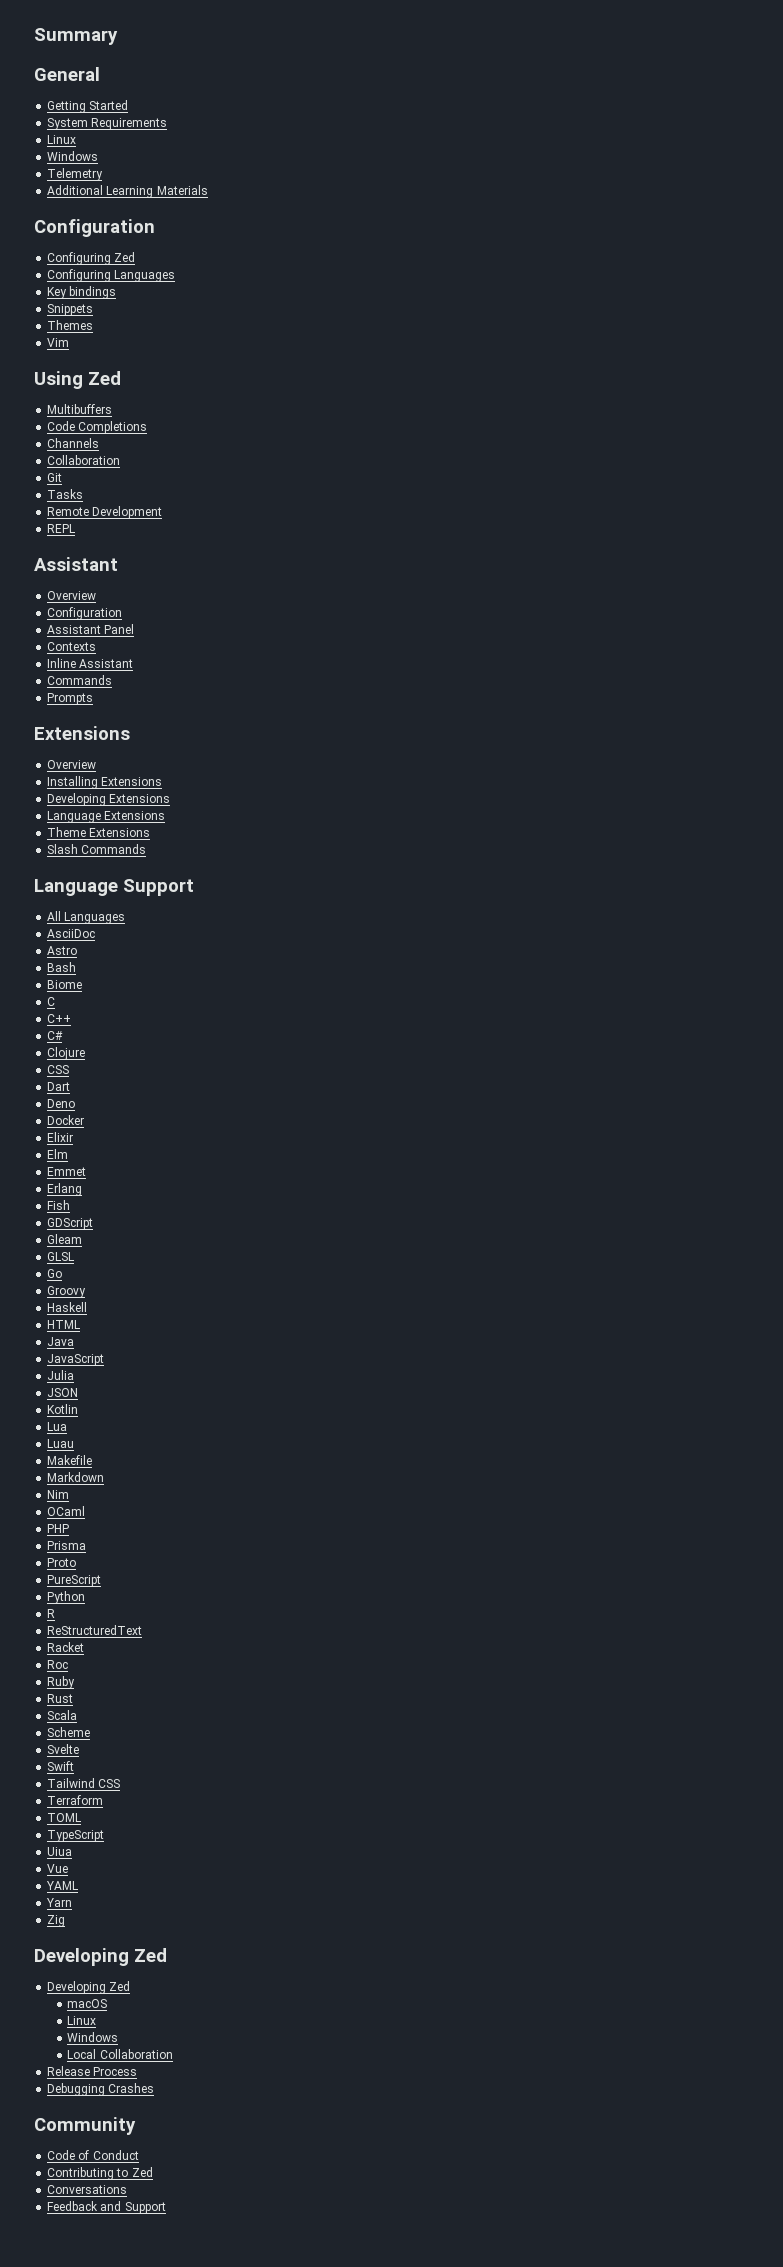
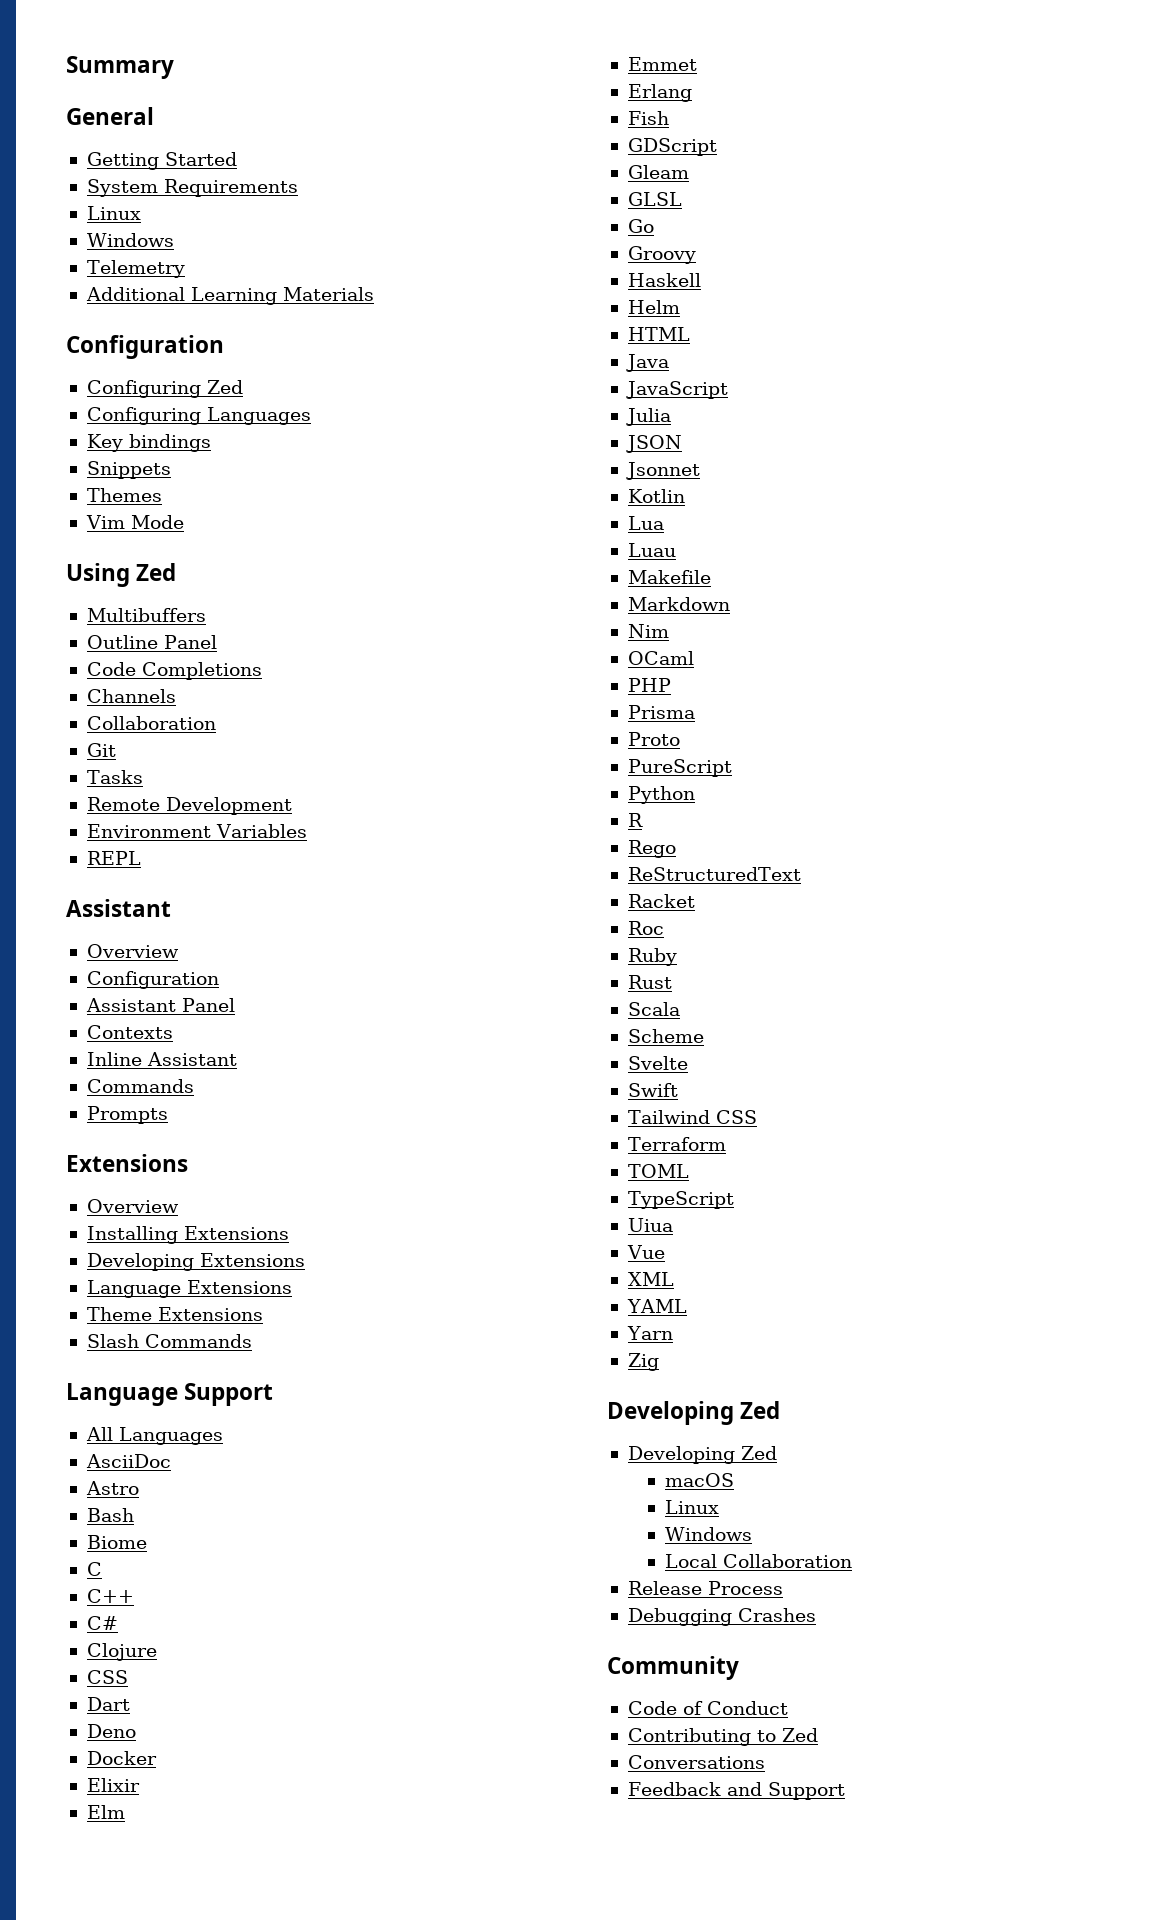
- Vim
+ Vim Mode
+ Outline Panel
+ Environment Variables
+ Helm
+ Jsonnet
+ Rego
+ XML

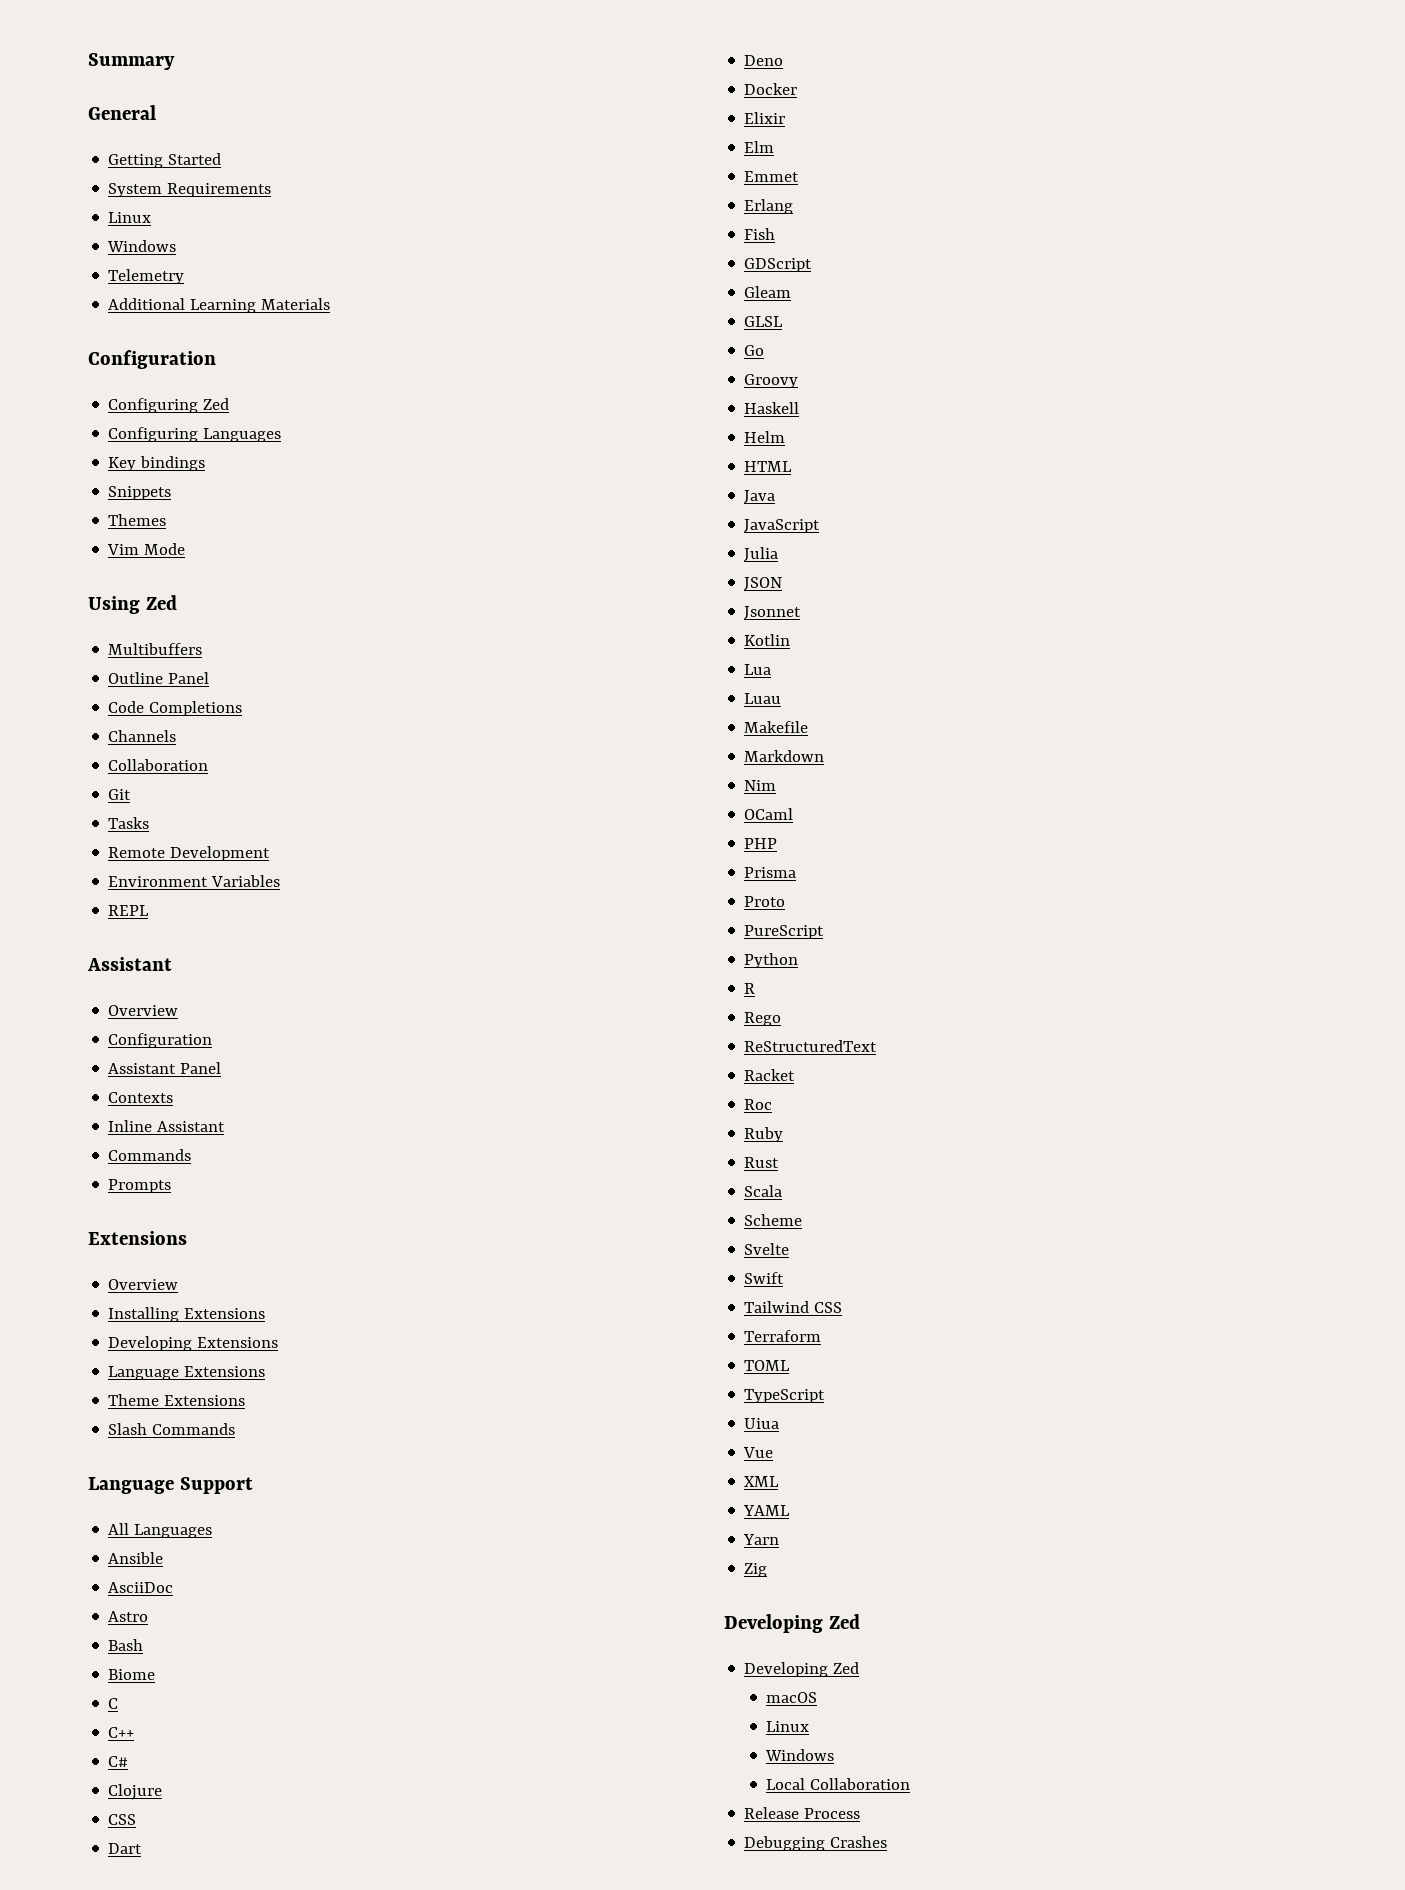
+ Ansible
- Community
- Code of Conduct
- Contributing to Zed
- Conversations
- Feedback and Support

